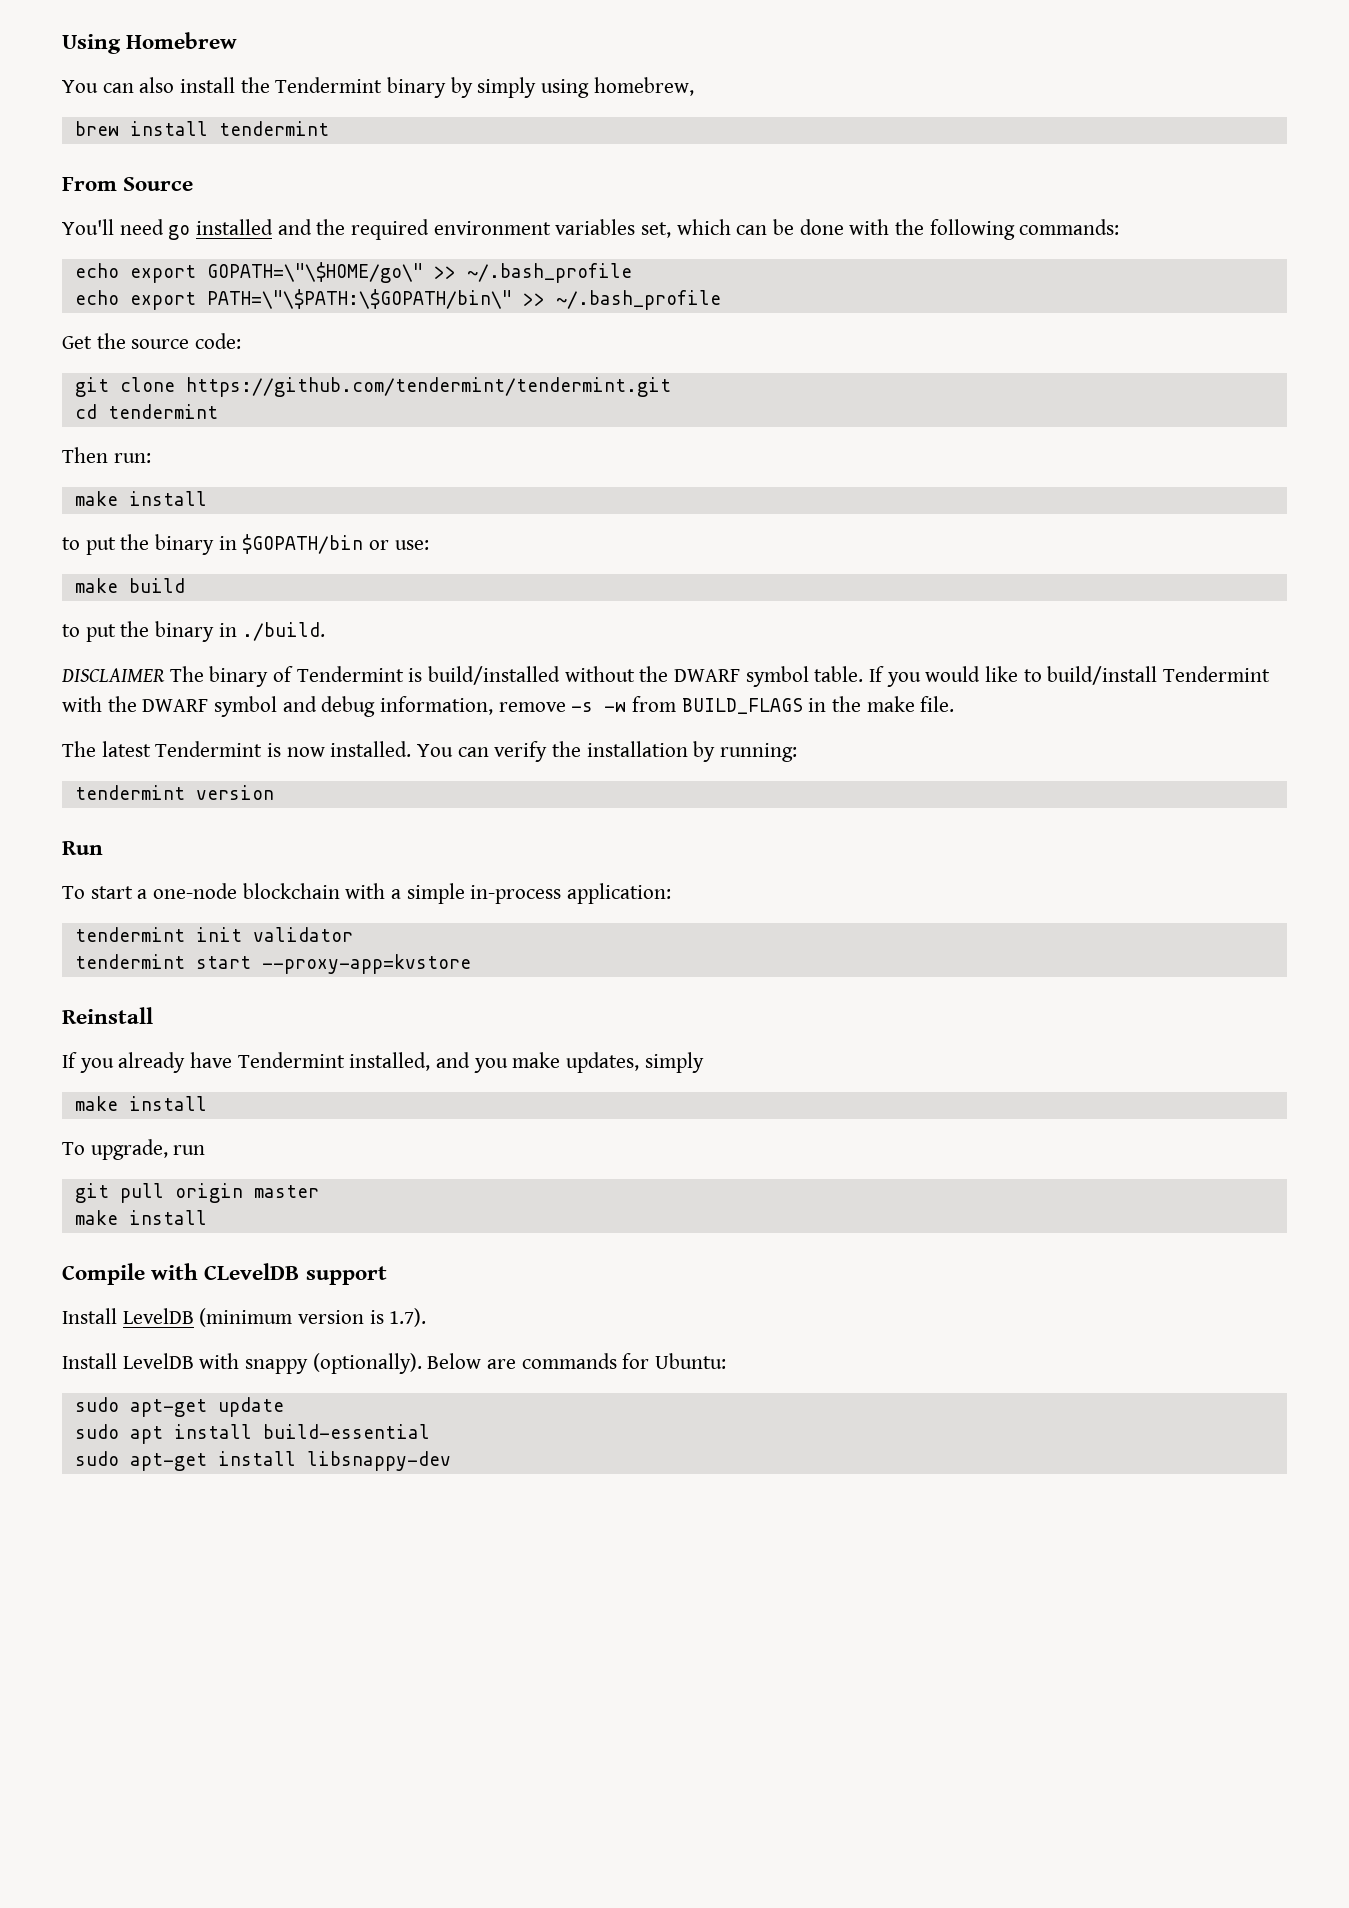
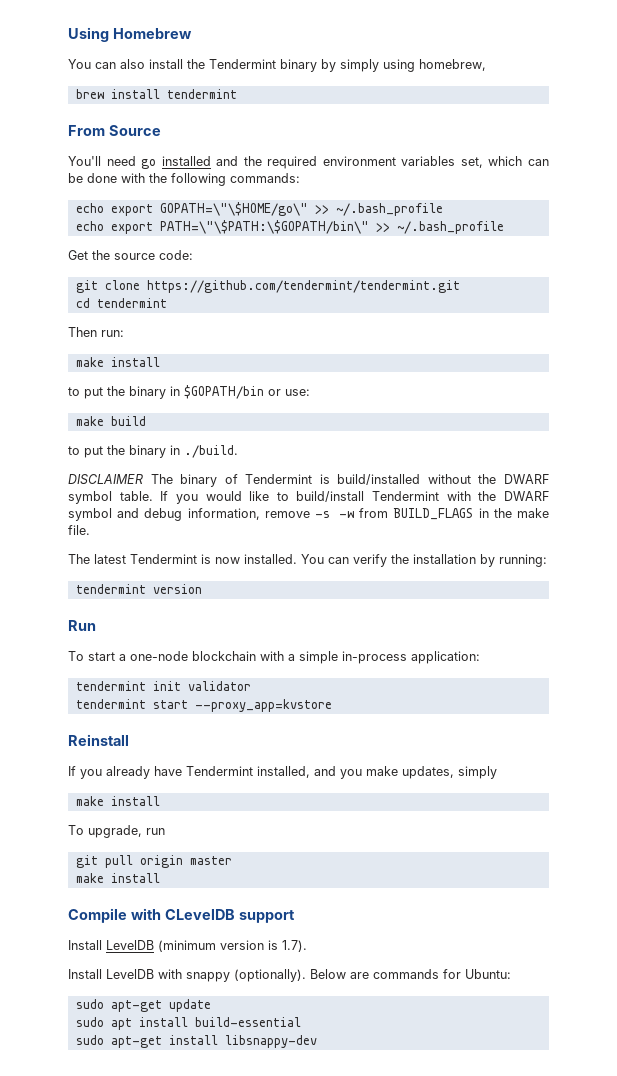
- tendermint start --proxy-app=kvstore
+ tendermint start --proxy_app=kvstore

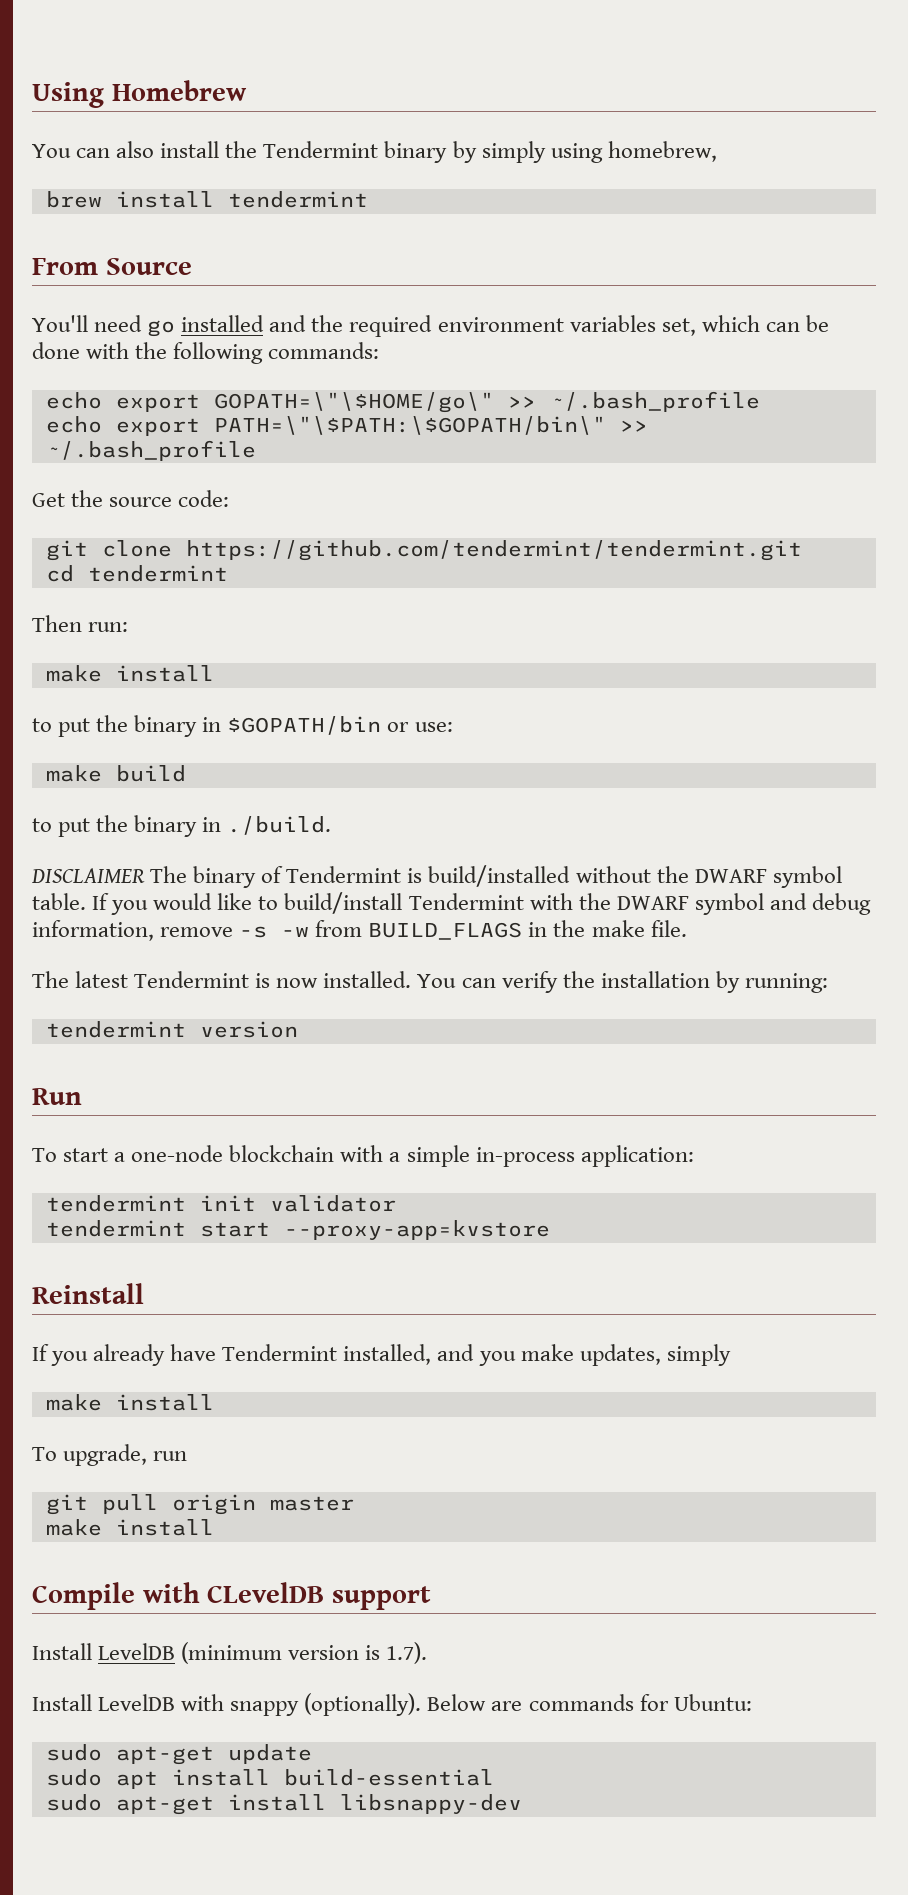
- tendermint start --proxy_app=kvstore
+ tendermint start --proxy-app=kvstore

